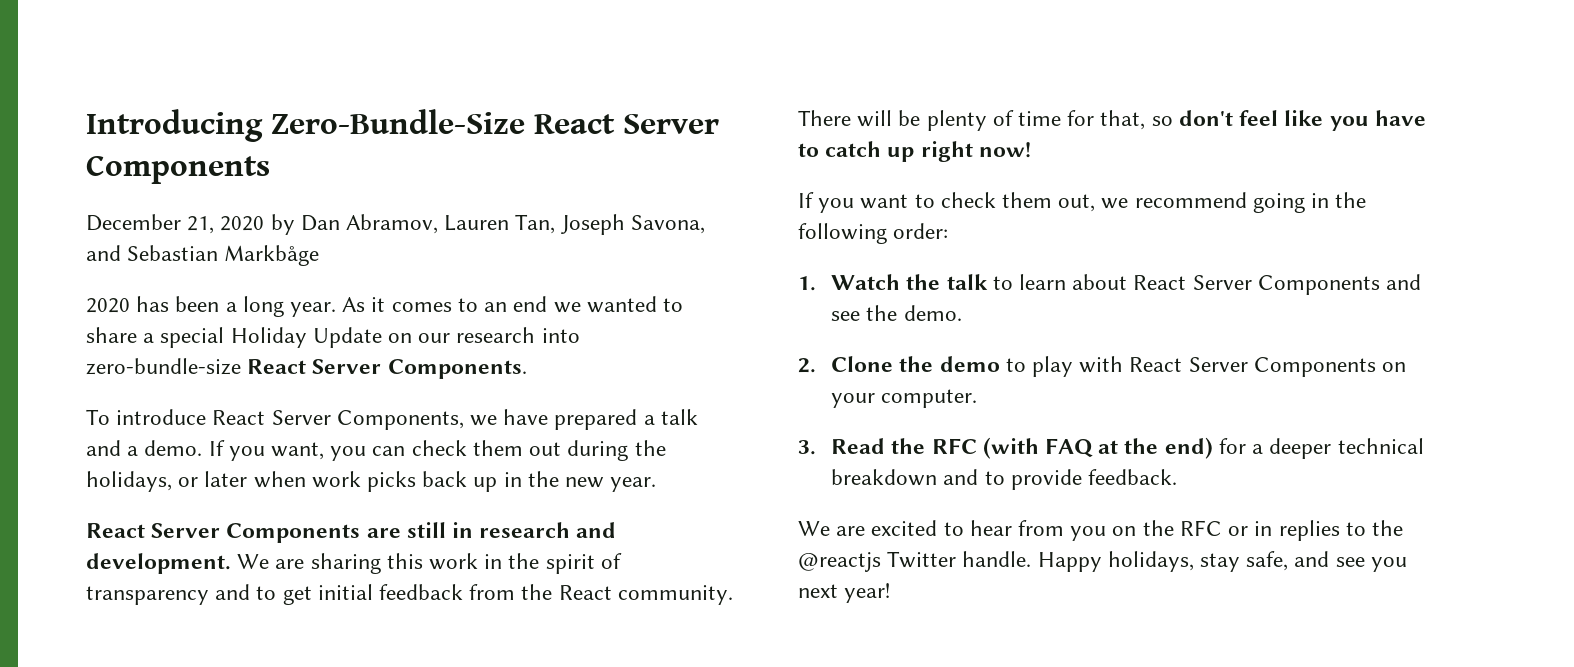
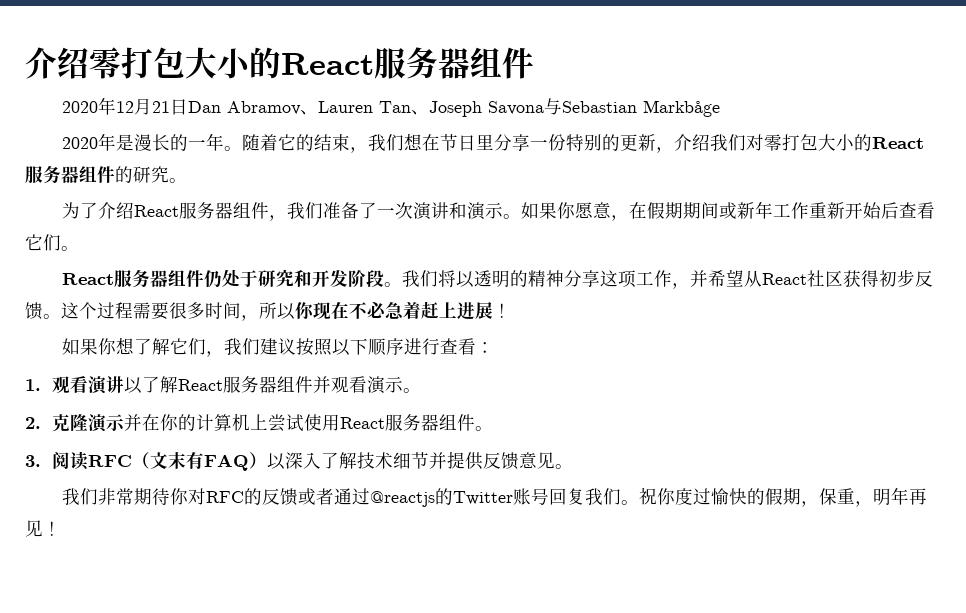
- Introducing Zero-Bundle-Size React Server Components
- December 21, 2020 by Dan Abramov, Lauren Tan, Joseph Savona, and Sebastian Markbåge
- 2020 has been a long year. As it comes to an end we wanted to share a special Holiday Update on our research into zero-bundle-size React Server Components.
- To introduce React Server Components, we have prepared a talk and a demo. If you want, you can check them out during the holidays, or later when work picks back up in the new year.
- React Server Components are still in research and development. We are sharing this work in the spirit of transparency and to get initial feedback from the React community. There will be plenty of time for that, so don't feel like you have to catch up right now!
- If you want to check them out, we recommend going in the following order:
- 1. Watch the talk to learn about React Server Components and see the demo.
- 2. Clone the demo to play with React Server Components on your computer.
- 3. Read the RFC (with FAQ at the end) for a deeper technical breakdown and to provide feedback.
- We are excited to hear from you on the RFC or in replies to the @reactjs Twitter handle. Happy holidays, stay safe, and see you next year!
+ 介绍零打包大小的React服务器组件
+ 2020年12月21日Dan Abramov、Lauren Tan、Joseph Savona与Sebastian Markbåge
+ 2020年是漫长的一年。随着它的结束，我们想在节日里分享一份特别的更新，介绍我们对零打包大小的React服务器组件的研究。
+ 为了介绍React服务器组件，我们准备了一次演讲和演示。如果你愿意，在假期期间或新年工作重新开始后查看它们。
+ React服务器组件仍处于研究和开发阶段。我们将以透明的精神分享这项工作，并希望从React社区获得初步反馈。这个过程需要很多时间，所以你现在不必急着赶上进展！
+ 如果你想了解它们，我们建议按照以下顺序进行查看：
+ 1.观看演讲以了解React服务器组件并观看演示。
+ 2.克隆演示并在你的计算机上尝试使用React服务器组件。
+ 3.阅读RFC（文末有FAQ）以深入了解技术细节并提供反馈意见。
+ 我们非常期待你对RFC的反馈或者通过@reactjs的Twitter账号回复我们。祝你度过愉快的假期，保重，明年再见！

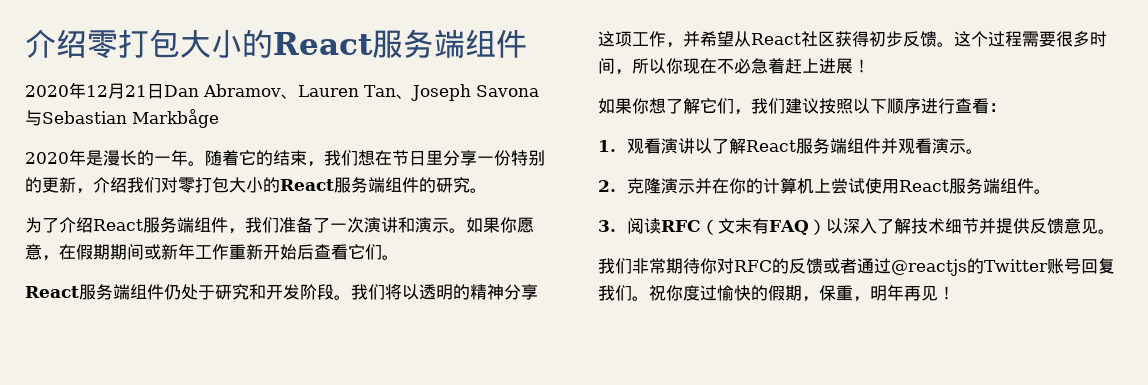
- 介绍零打包大小的React服务器组件
+ 介绍零打包大小的React服务端组件
- 随着它的结束，我们想在节日里分享一份特别的更新，介绍我们对零打包大小的React服务器组件的研究。
+ 随着它的结束，我们想在节日里分享一份特别的更新，介绍我们对零打包大小的React服务端组件的研究。
- 为了介绍React服务器组件，我们准备了一次演讲和演示。
+ 为了介绍React服务端组件，我们准备了一次演讲和演示。
- React服务器组件仍处于研究和开发阶段。
+ React服务端组件仍处于研究和开发阶段。
- 1.观看演讲以了解React服务器组件并观看演示。
+ 1.观看演讲以了解React服务端组件并观看演示。
- 2.克隆演示并在你的计算机上尝试使用React服务器组件。
+ 2.克隆演示并在你的计算机上尝试使用React服务端组件。

